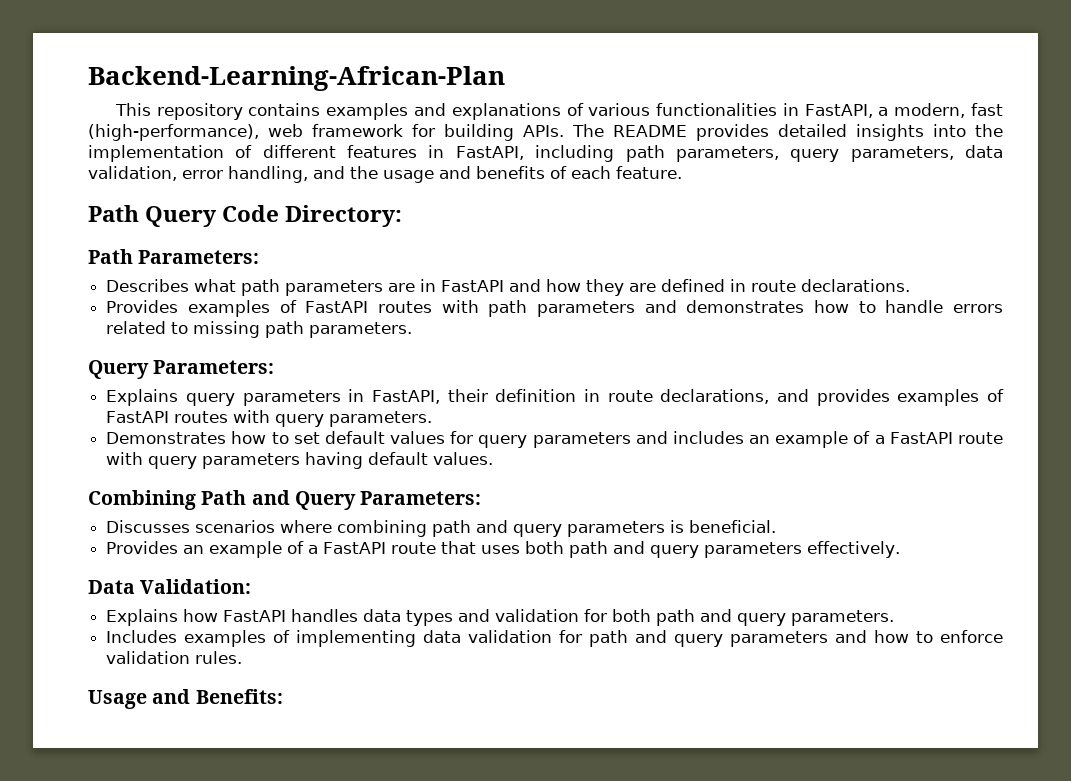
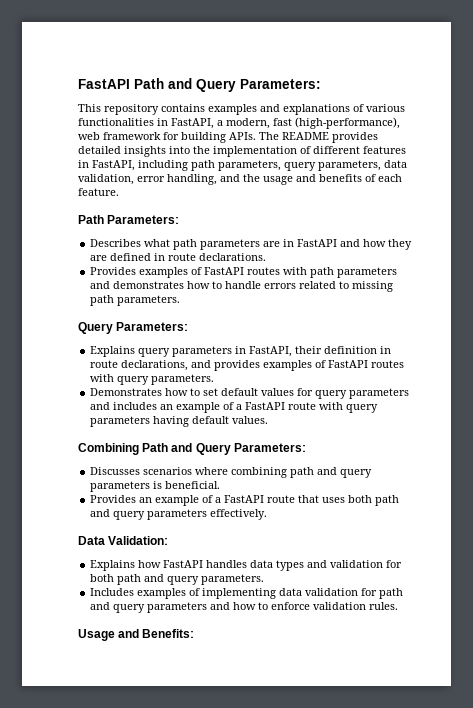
- Backend-Learning-African-Plan
+ FastAPI Path and Query Parameters:
- Path Query Code Directory:

